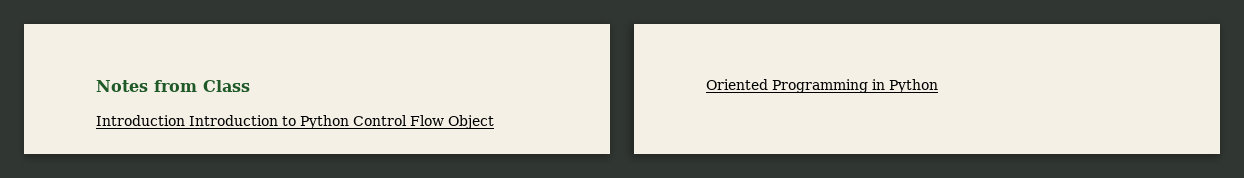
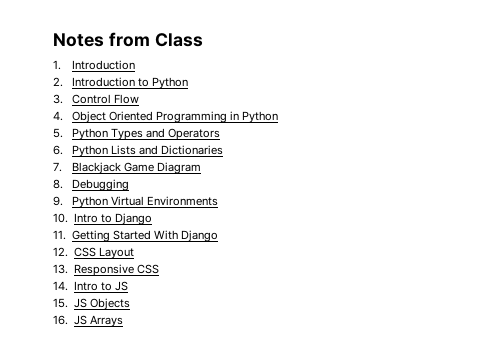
- Introduction Introduction to Python Control Flow Object Oriented Programming in Python
+ 1. Introduction
+ 2. Introduction to Python
+ 3. Control Flow
+ 4. Object Oriented Programming in Python
+ 5. Python Types and Operators
+ 6. Python Lists and Dictionaries
+ 7. Blackjack Game Diagram
+ 8. Debugging
+ 9. Python Virtual Environments
+ 10. Intro to Django
+ 11. Getting Started With Django
+ 12. CSS Layout
+ 13. Responsive CSS
+ 14. Intro to JS
+ 15. JS Objects
+ 16. JS Arrays

